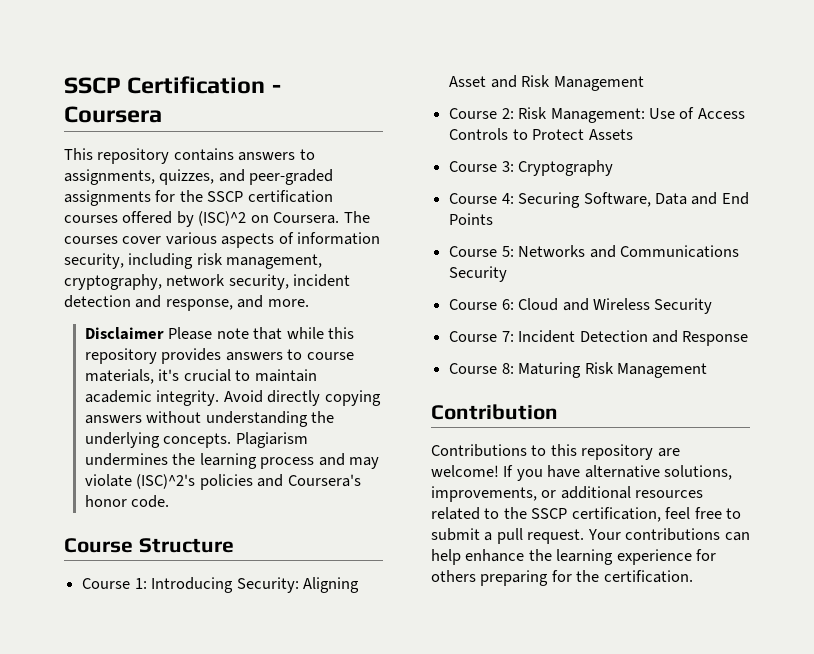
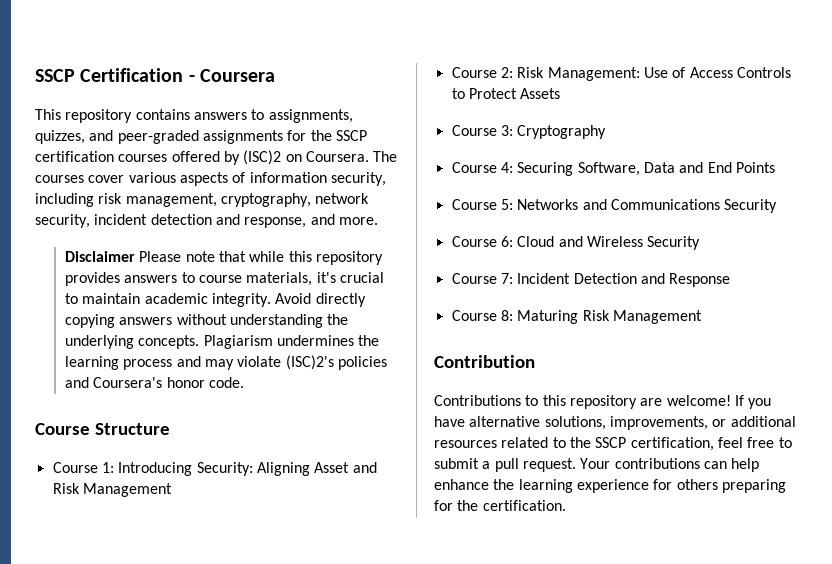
- This repository contains answers to assignments, quizzes, and peer-graded assignments for the SSCP certification courses offered by (ISC)^2 on Coursera.
+ This repository contains answers to assignments, quizzes, and peer-graded assignments for the SSCP certification courses offered by (ISC)2 on Coursera.
- Plagiarism undermines the learning process and may violate (ISC)^2's policies and Coursera's honor code.
+ Plagiarism undermines the learning process and may violate (ISC)2's policies and Coursera's honor code.

